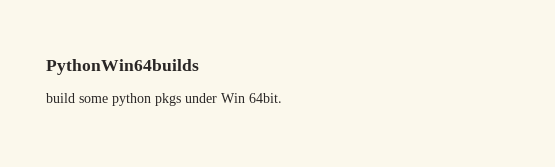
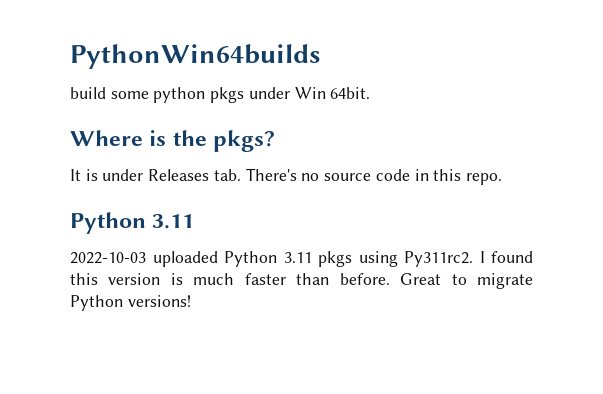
+ Where is the pkgs?
+ It is under Releases tab. There's no source code in this repo.
+ Python 3.11
+ 2022-10-03 uploaded Python 3.11 pkgs using Py311rc2. I found this version is much faster than before. Great to migrate Python versions!

